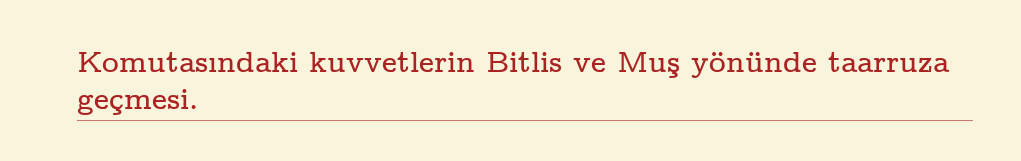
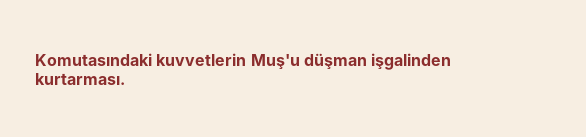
- Komutasındaki kuvvetlerin Bitlis ve Muş yönünde taarruza geçmesi.
+ Komutasındaki kuvvetlerin Muş'u düşman işgalinden kurtarması.

